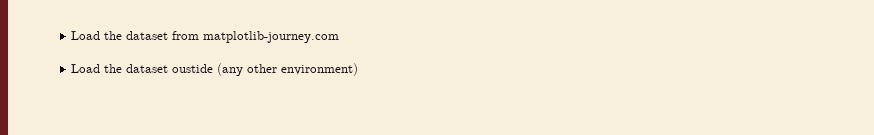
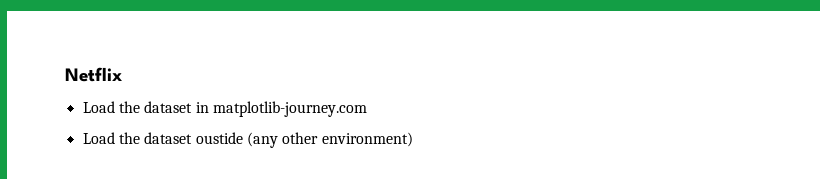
- Load the dataset from matplotlib-journey.com
+ Netflix
+ Load the dataset in matplotlib-journey.com

